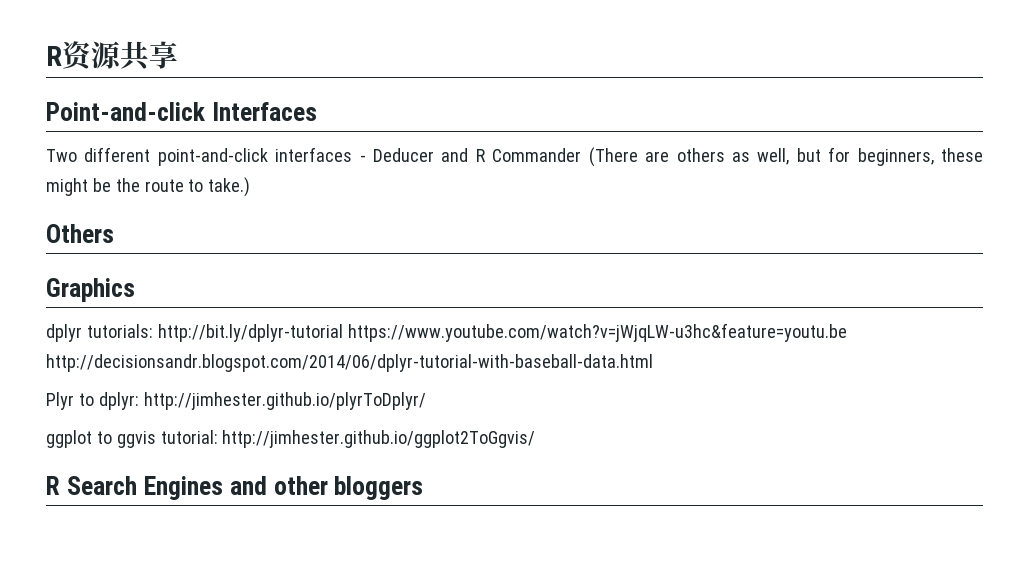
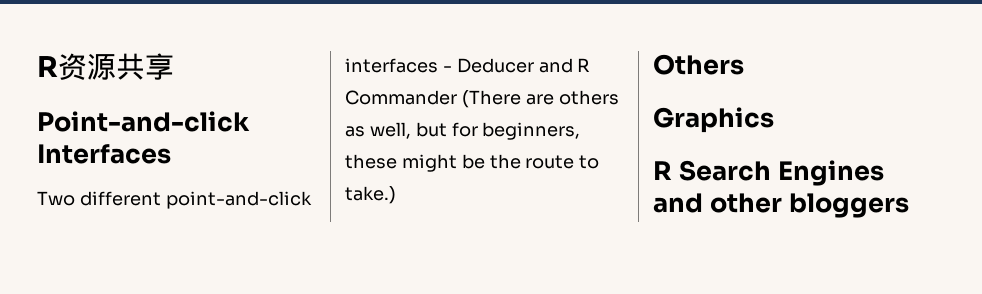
- dplyr tutorials: http://bit.ly/dplyr-tutorial https://www.youtube.com/watch?v=jWjqLW-u3hc&feature=youtu.be http://decisionsandr.blogspot.com/2014/06/dplyr-tutorial-with-baseball-data.html
- Plyr to dplyr: http://jimhester.github.io/plyrToDplyr/
- ggplot to ggvis tutorial: http://jimhester.github.io/ggplot2ToGgvis/

